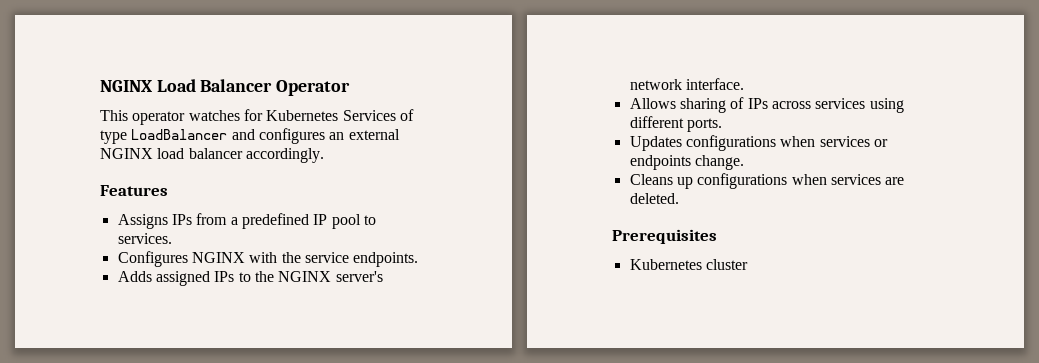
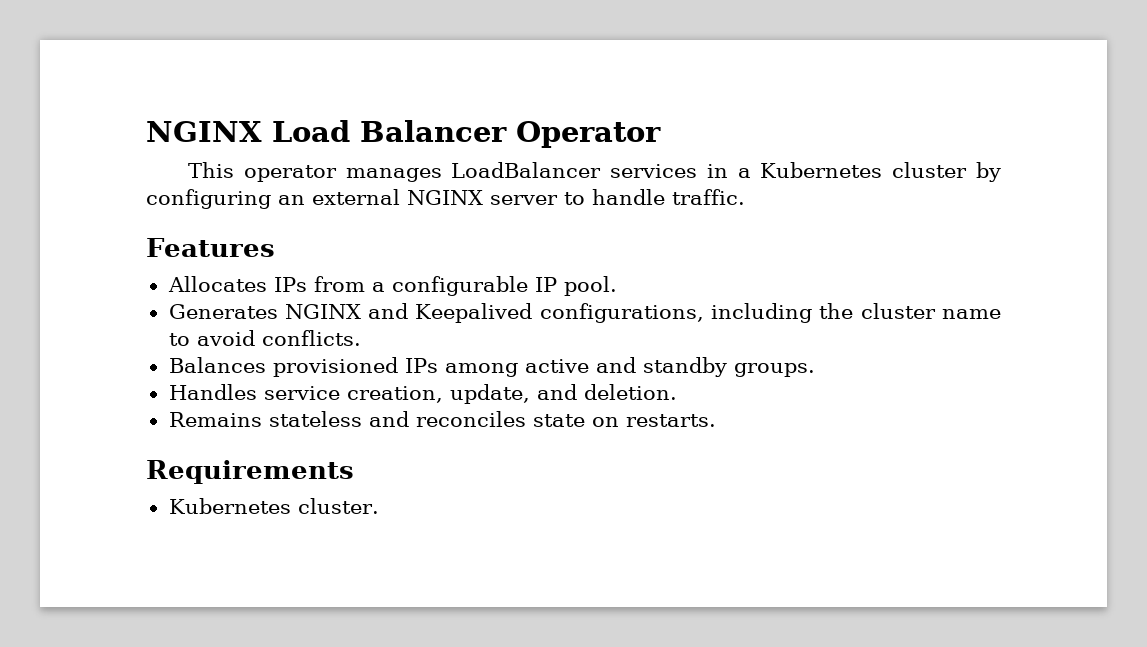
- This operator watches for Kubernetes Services of type LoadBalancer and configures an external NGINX load balancer accordingly.
+ This operator manages LoadBalancer services in a Kubernetes cluster by configuring an external NGINX server to handle traffic.
- Assigns IPs from a predefined IP pool to services.
- Configures NGINX with the service endpoints.
- Adds assigned IPs to the NGINX server's network interface.
- Allows sharing of IPs across services using different ports.
- Updates configurations when services or endpoints change.
- Cleans up configurations when services are deleted.
- Prerequisites
- Kubernetes cluster
+ Allocates IPs from a configurable IP pool.
+ Generates NGINX and Keepalived configurations, including the cluster name to avoid conflicts.
+ Balances provisioned IPs among active and standby groups.
+ Handles service creation, update, and deletion.
+ Remains stateless and reconciles state on restarts.
+ Requirements
+ Kubernetes cluster.

